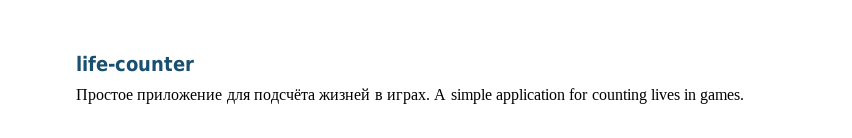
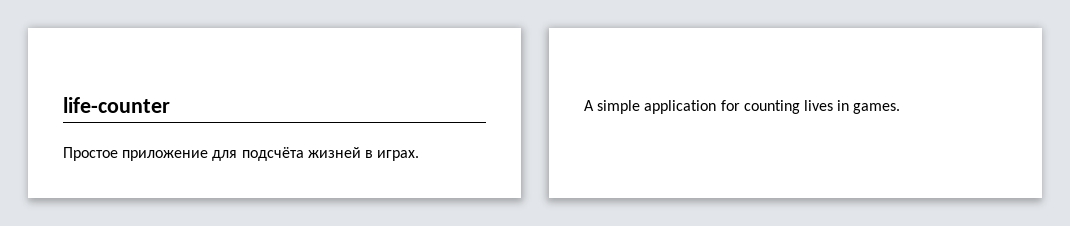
- Простое приложение для подсчёта жизней в играх. A simple application for counting lives in games.
+ Простое приложение для подсчёта жизней в играх.
+ A simple application for counting lives in games.

